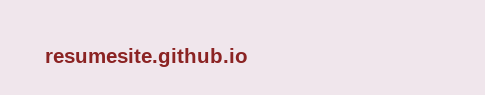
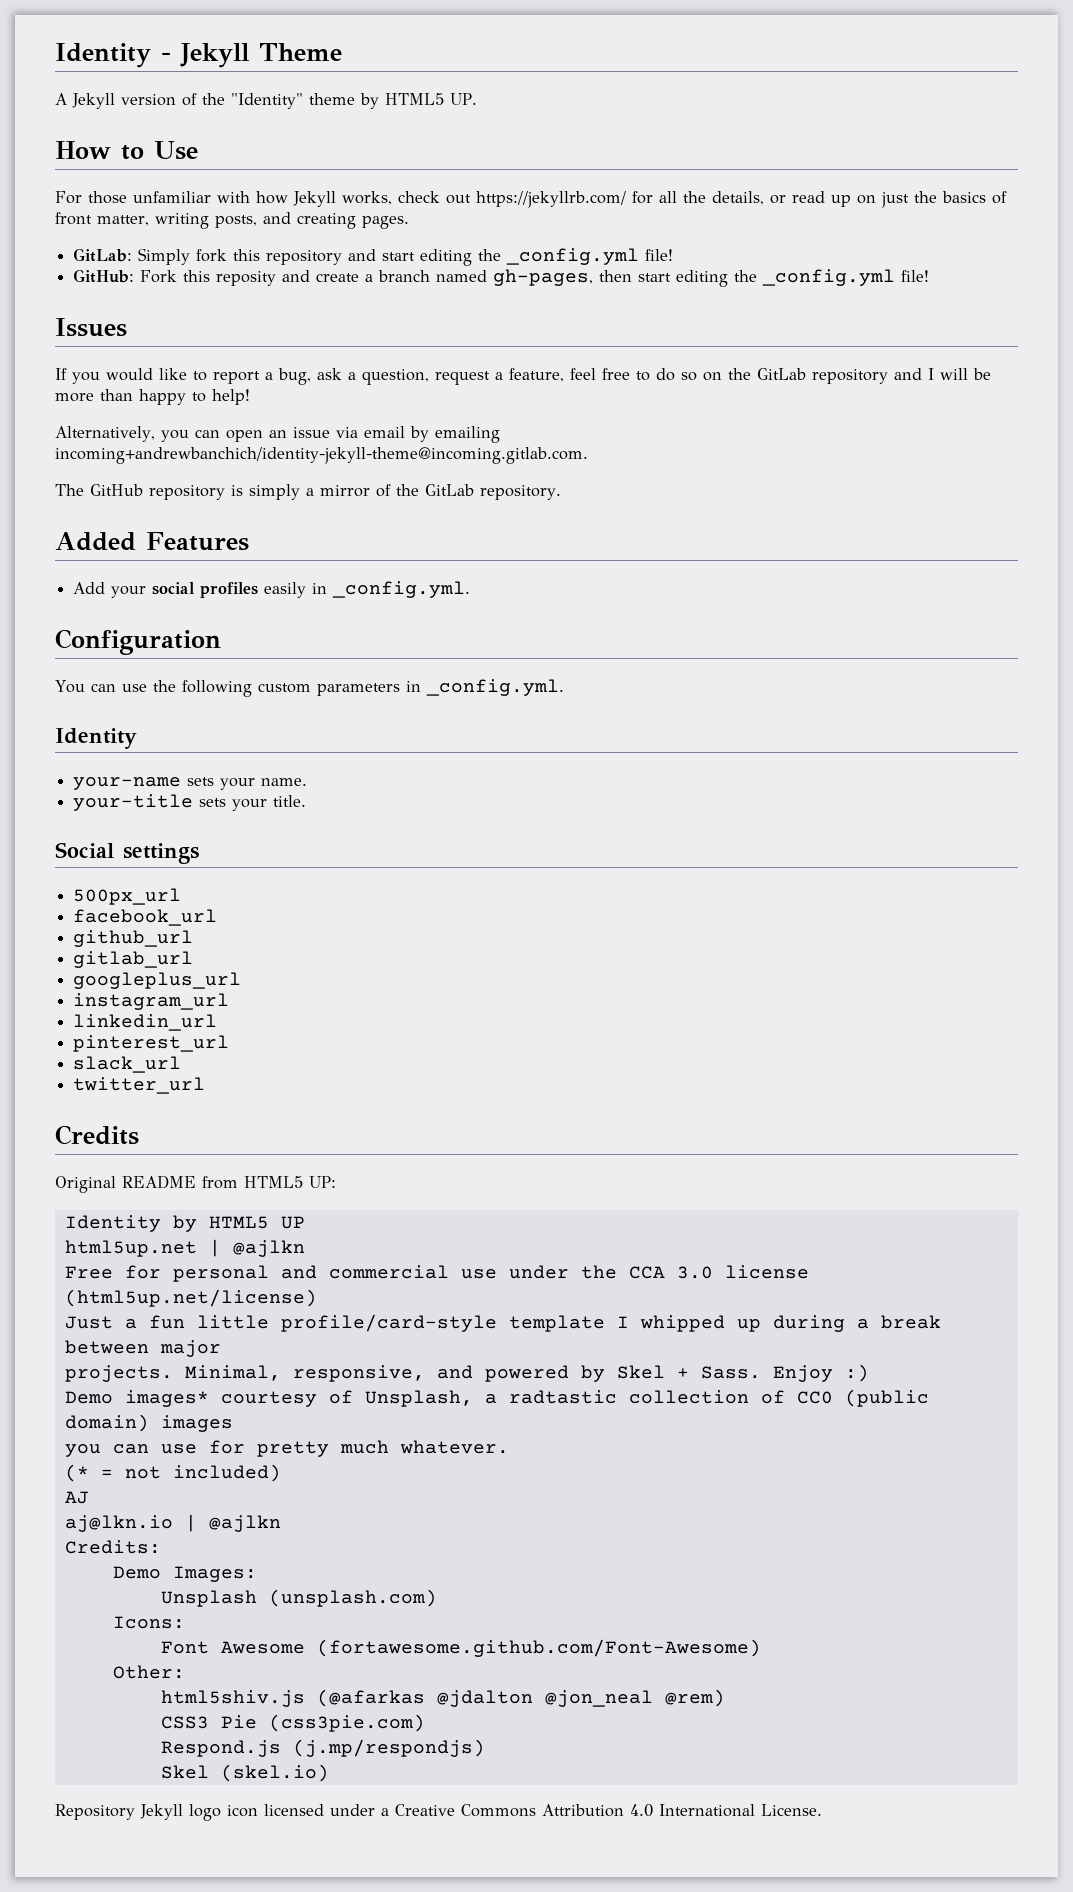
- resumesite.github.io
+ Identity - Jekyll Theme
+ A Jekyll version of the "Identity" theme by HTML5 UP.
+ How to Use
+ For those unfamiliar with how Jekyll works, check out https://jekyllrb.com/ for all the details, or read up on just the basics of front matter, writing posts, and creating pages.
+ GitLab: Simply fork this repository and start editing the _config.yml file!
+ GitHub: Fork this reposity and create a branch named gh-pages, then start editing the _config.yml file!
+ Issues
+ If you would like to report a bug, ask a question, request a feature, feel free to do so on the GitLab repository and I will be more than happy to help!
+ Alternatively, you can open an issue via email by emailing incoming+andrewbanchich/identity-jekyll-theme@incoming.gitlab.com.
+ The GitHub repository is simply a mirror of the GitLab repository.
+ Added Features
+ Add your social profiles easily in _config.yml.
+ Configuration
+ You can use the following custom parameters in _config.yml.
+ Identity
+ your-name sets your name.
+ your-title sets your title.
+ Social settings
+ 500px_url
+ facebook_url
+ github_url
+ gitlab_url
+ googleplus_url
+ instagram_url
+ linkedin_url
+ pinterest_url
+ slack_url
+ twitter_url
+ Credits
+ Original README from HTML5 UP:
+ Identity by HTML5 UP
+ html5up.net | @ajlkn
+ Free for personal and commercial use under the CCA 3.0 license (html5up.net/license)
+ Just a fun little profile/card-style template I whipped up during a break between major
+ projects. Minimal, responsive, and powered by Skel + Sass. Enjoy :)
+ Demo images* courtesy of Unsplash, a radtastic collection of CC0 (public domain) images
+ you can use for pretty much whatever.
+ (* = not included)
+ AJ
+ aj@lkn.io | @ajlkn
+ Credits:
+ Demo Images:
+ Unsplash (unsplash.com)
+ Icons:
+ Font Awesome (fortawesome.github.com/Font-Awesome)
+ Other:
+ html5shiv.js (@afarkas @jdalton @jon_neal @rem)
+ CSS3 Pie (css3pie.com)
+ Respond.js (j.mp/respondjs)
+ Skel (skel.io)
+ Repository Jekyll logo icon licensed under a Creative Commons Attribution 4.0 International License.

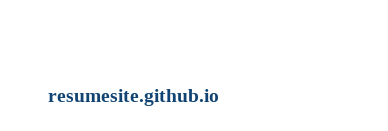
- Identity - Jekyll Theme
- A Jekyll version of the "Identity" theme by HTML5 UP.
- How to Use
- For those unfamiliar with how Jekyll works, check out https://jekyllrb.com/ for all the details, or read up on just the basics of front matter, writing posts, and creating pages.
- GitLab: Simply fork this repository and start editing the _config.yml file!
- GitHub: Fork this reposity and create a branch named gh-pages, then start editing the _config.yml file!
- Issues
- If you would like to report a bug, ask a question, request a feature, feel free to do so on the GitLab repository and I will be more than happy to help!
- Alternatively, you can open an issue via email by emailing incoming+andrewbanchich/identity-jekyll-theme@incoming.gitlab.com.
- The GitHub repository is simply a mirror of the GitLab repository.
- Added Features
- Add your social profiles easily in _config.yml.
- Configuration
- You can use the following custom parameters in _config.yml.
- Identity
- your-name sets your name.
- your-title sets your title.
- Social settings
- 500px_url
- facebook_url
- github_url
- gitlab_url
- googleplus_url
- instagram_url
- linkedin_url
- pinterest_url
- slack_url
- twitter_url
- Credits
- Original README from HTML5 UP:
- Identity by HTML5 UP
- html5up.net | @ajlkn
- Free for personal and commercial use under the CCA 3.0 license (html5up.net/license)
- Just a fun little profile/card-style template I whipped up during a break between major
- projects. Minimal, responsive, and powered by Skel + Sass. Enjoy :)
- Demo images* courtesy of Unsplash, a radtastic collection of CC0 (public domain) images
- you can use for pretty much whatever.
- (* = not included)
- AJ
- aj@lkn.io | @ajlkn
- Credits:
- Demo Images:
- Unsplash (unsplash.com)
- Icons:
- Font Awesome (fortawesome.github.com/Font-Awesome)
- Other:
- html5shiv.js (@afarkas @jdalton @jon_neal @rem)
- CSS3 Pie (css3pie.com)
- Respond.js (j.mp/respondjs)
- Skel (skel.io)
- Repository Jekyll logo icon licensed under a Creative Commons Attribution 4.0 International License.
+ resumesite.github.io

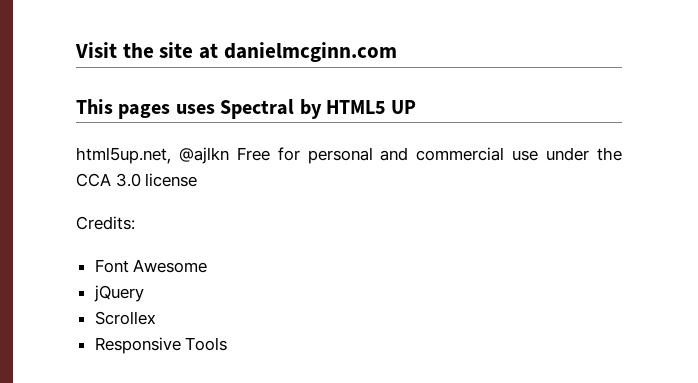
- resumesite.github.io
+ Visit the site at danielmcginn.com
+ This pages uses Spectral by HTML5 UP
+ html5up.net, @ajlkn Free for personal and commercial use under the CCA 3.0 license
+ Credits:
+ Font Awesome
+ jQuery
+ Scrollex
+ Responsive Tools

